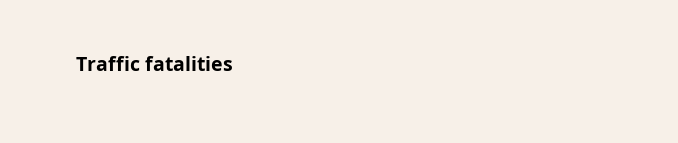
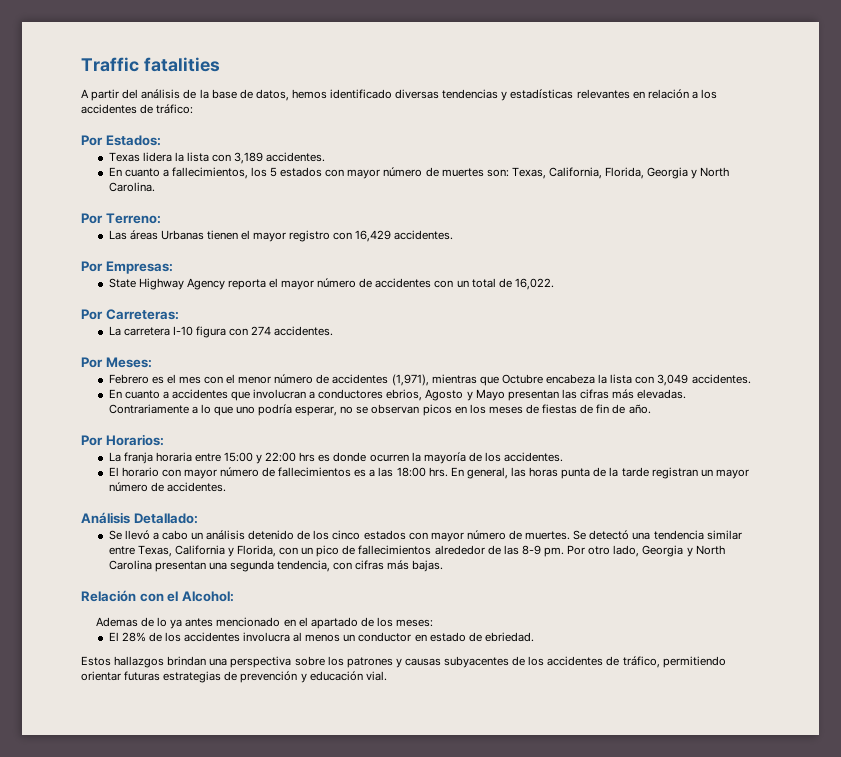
+ A partir del análisis de la base de datos, hemos identificado diversas tendencias y estadísticas relevantes en relación a los accidentes de tráfico:
+ Por Estados:
+ Texas lidera la lista con 3,189 accidentes.
+ En cuanto a fallecimientos, los 5 estados con mayor número de muertes son: Texas, California, Florida, Georgia y North Carolina.
+ Por Terreno:
+ Las áreas Urbanas tienen el mayor registro con 16,429 accidentes.
+ Por Empresas:
+ State Highway Agency reporta el mayor número de accidentes con un total de 16,022.
+ Por Carreteras:
+ La carretera I-10 figura con 274 accidentes.
+ Por Meses:
+ Febrero es el mes con el menor número de accidentes (1,971), mientras que Octubre encabeza la lista con 3,049 accidentes.
+ En cuanto a accidentes que involucran a conductores ebrios, Agosto y Mayo presentan las cifras más elevadas. Contrariamente a lo que uno podría esperar, no se observan picos en los meses de fiestas de fin de año.
+ Por Horarios:
+ La franja horaria entre 15:00 y 22:00 hrs es donde ocurren la mayoría de los accidentes.
+ El horario con mayor número de fallecimientos es a las 18:00 hrs. En general, las horas punta de la tarde registran un mayor número de accidentes.
+ Análisis Detallado:
+ Se llevó a cabo un análisis detenido de los cinco estados con mayor número de muertes. Se detectó una tendencia similar entre Texas, California y Florida, con un pico de fallecimientos alrededor de las 8-9 pm. Por otro lado, Georgia y North Carolina presentan una segunda tendencia, con cifras más bajas.
+ Relación con el Alcohol:
+ Ademas de lo ya antes mencionado en el apartado de los meses:
+ El 28% de los accidentes involucra al menos un conductor en estado de ebriedad.
+ Estos hallazgos brindan una perspectiva sobre los patrones y causas subyacentes de los accidentes de tráfico, permitiendo orientar futuras estrategias de prevención y educación vial.

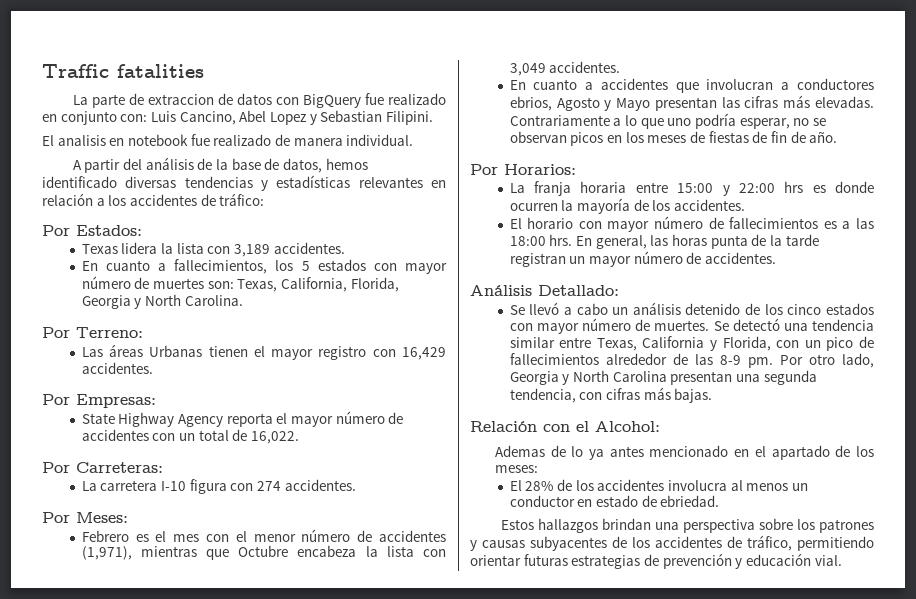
+ La parte de extraccion de datos con BigQuery fue realizado en conjunto con: Luis Cancino, Abel Lopez y Sebastian Filipini.
+ El analisis en notebook fue realizado de manera individual.

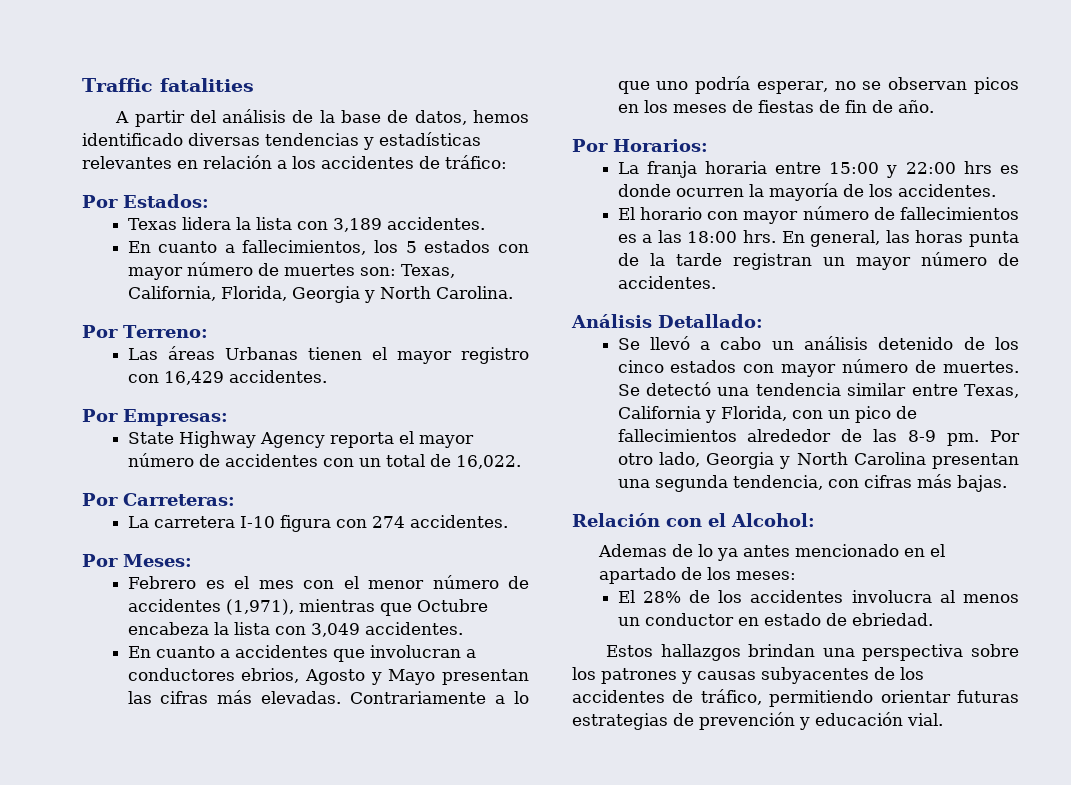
- La parte de extraccion de datos con BigQuery fue realizado en conjunto con: Luis Cancino, Abel Lopez y Sebastian Filipini.
- El analisis en notebook fue realizado de manera individual.

